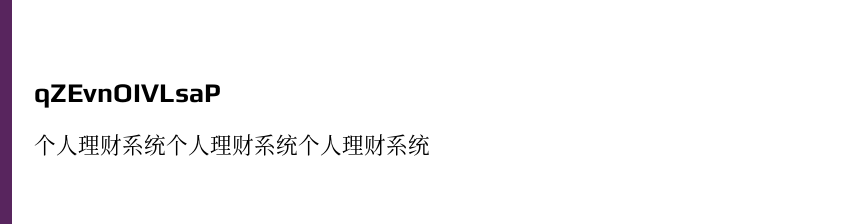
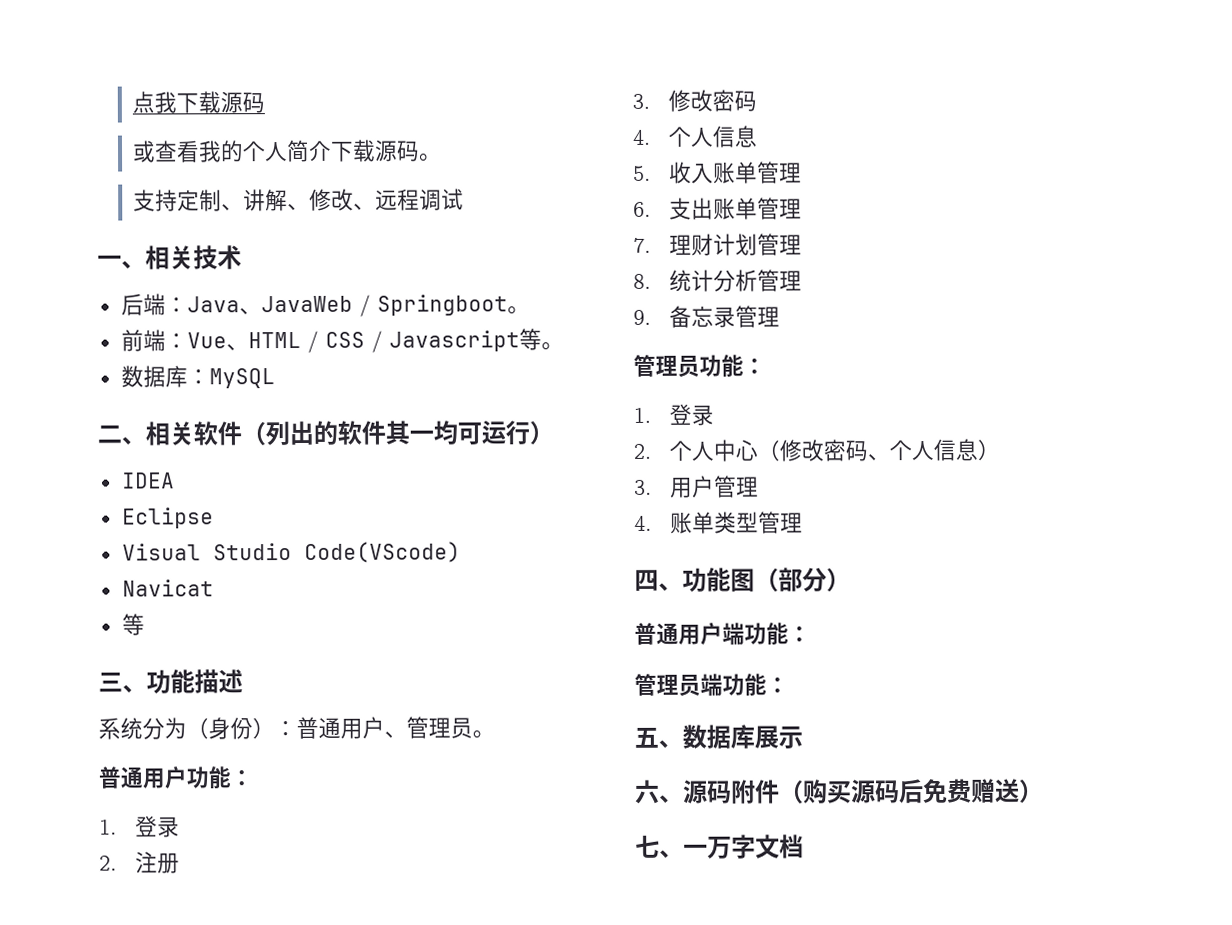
- qZEvnOIVLsaP
- 个人理财系统个人理财系统个人理财系统
+ 点我下载源码
+ 或查看我的个人简介下载源码。
+ 支持定制、讲解、修改、远程调试
+ 一、相关技术
+ 后端：Java、JavaWeb / Springboot。
+ 前端：Vue、HTML / CSS / Javascript等。
+ 数据库：MySQL
+ 二、相关软件（列出的软件其一均可运行）
+ IDEA
+ Eclipse
+ Visual Studio Code(VScode)
+ Navicat
+ 等
+ 三、功能描述
+ 系统分为（身份）：普通用户、管理员。
+ 普通用户功能：
+ 1.登录
+ 2.注册
+ 3.修改密码
+ 4.个人信息
+ 5.收入账单管理
+ 6.支出账单管理
+ 7.理财计划管理
+ 8.统计分析管理
+ 9.备忘录管理
+ 管理员功能：
+ 1.登录
+ 2.个人中心（修改密码、个人信息）
+ 3.用户管理
+ 4.账单类型管理
+ 四、功能图（部分）
+ 普通用户端功能：
+ 管理员端功能：
+ 五、数据库展示
+ 六、源码附件（购买源码后免费赠送）
+ 七、一万字文档

